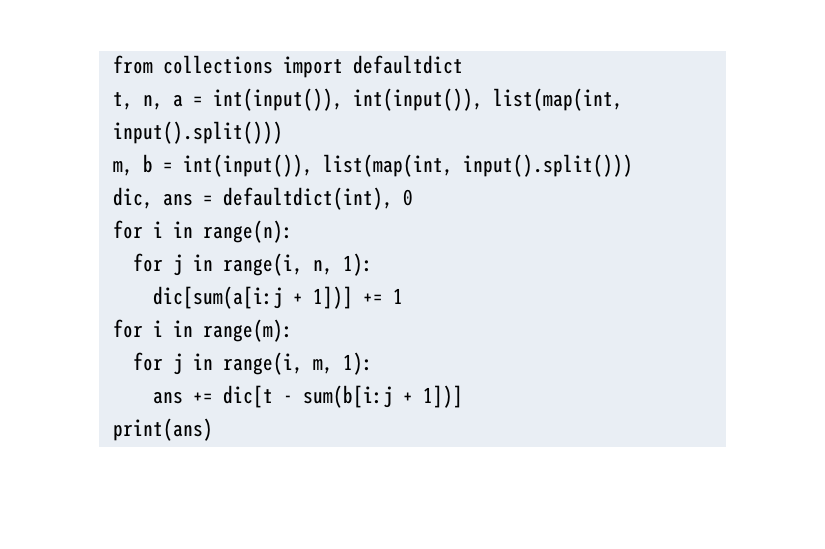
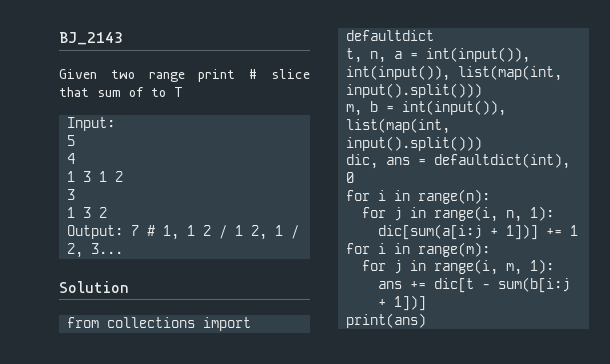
+ BJ_2143
+ Given two range print # slice that sum of to T
+ Input:
+ 5
+ 4
+ 1 3 1 2
+ 3
+ 1 3 2
+ Output: 7 # 1, 1 2 / 1 2, 1 / 2, 3...
+ Solution

